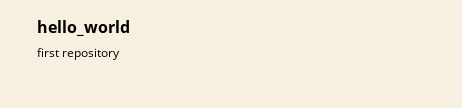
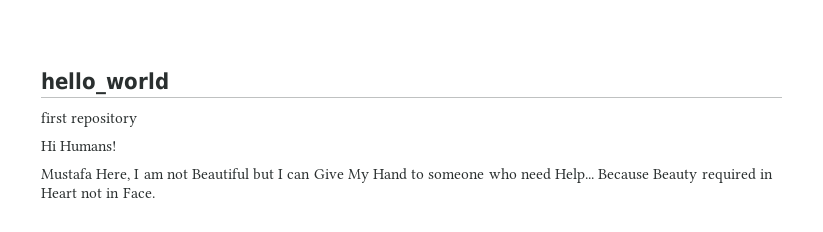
+ Hi Humans!
+ Mustafa Here, I am not Beautiful but I can Give My Hand to someone who need Help... Because Beauty required in Heart not in Face.

